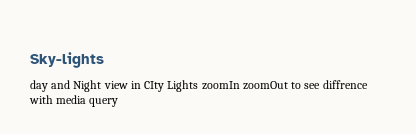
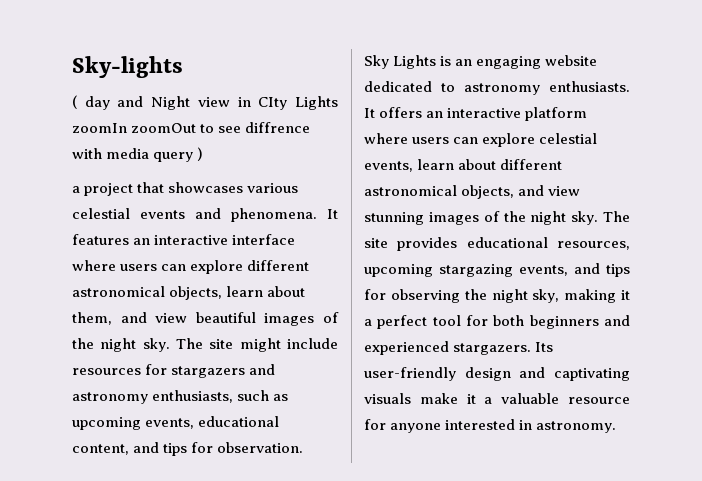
- day and Night view in CIty Lights zoomIn zoomOut to see diffrence with media query
+ ( day and Night view in CIty Lights zoomIn zoomOut to see diffrence with media query )
+ a project that showcases various celestial events and phenomena. It features an interactive interface where users can explore different astronomical objects, learn about them, and view beautiful images of the night sky. The site might include resources for stargazers and astronomy enthusiasts, such as upcoming events, educational content, and tips for observation.
+ Sky Lights is an engaging website dedicated to astronomy enthusiasts. It offers an interactive platform where users can explore celestial events, learn about different astronomical objects, and view stunning images of the night sky. The site provides educational resources, upcoming stargazing events, and tips for observing the night sky, making it a perfect tool for both beginners and experienced stargazers. Its user-friendly design and captivating visuals make it a valuable resource for anyone interested in astronomy.

